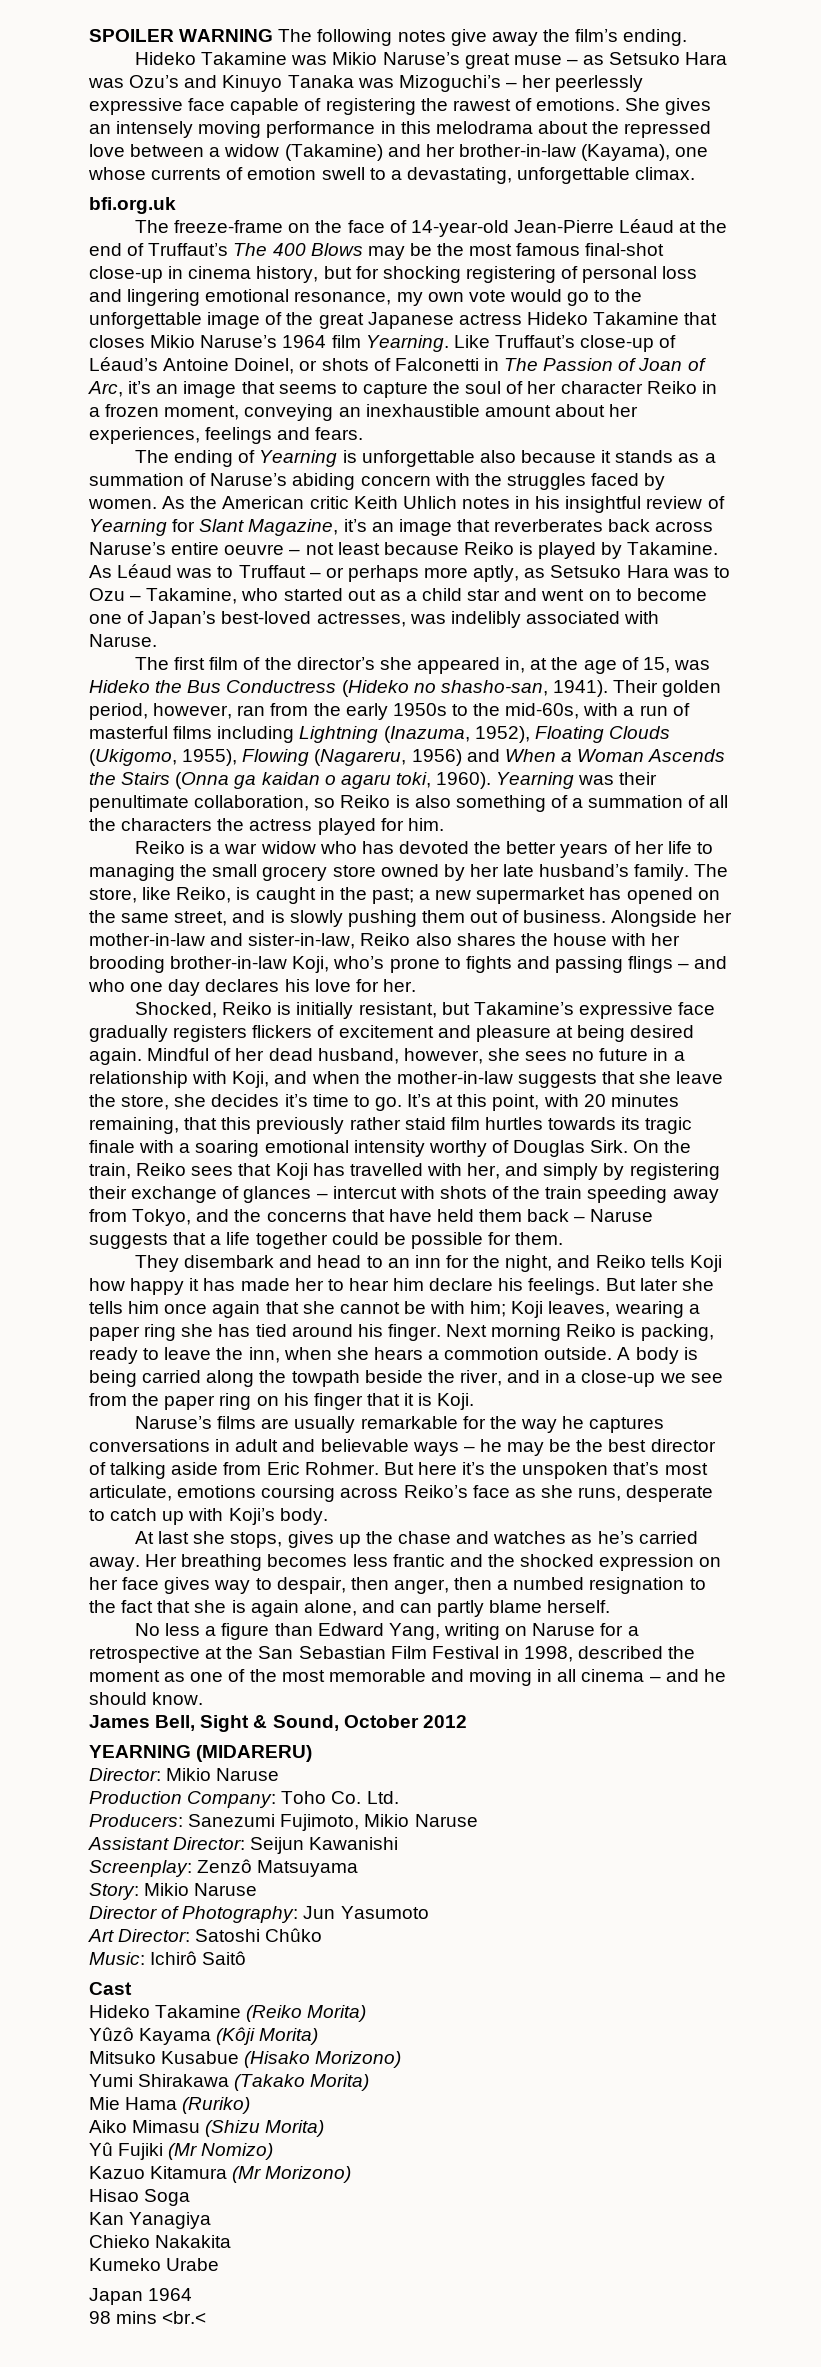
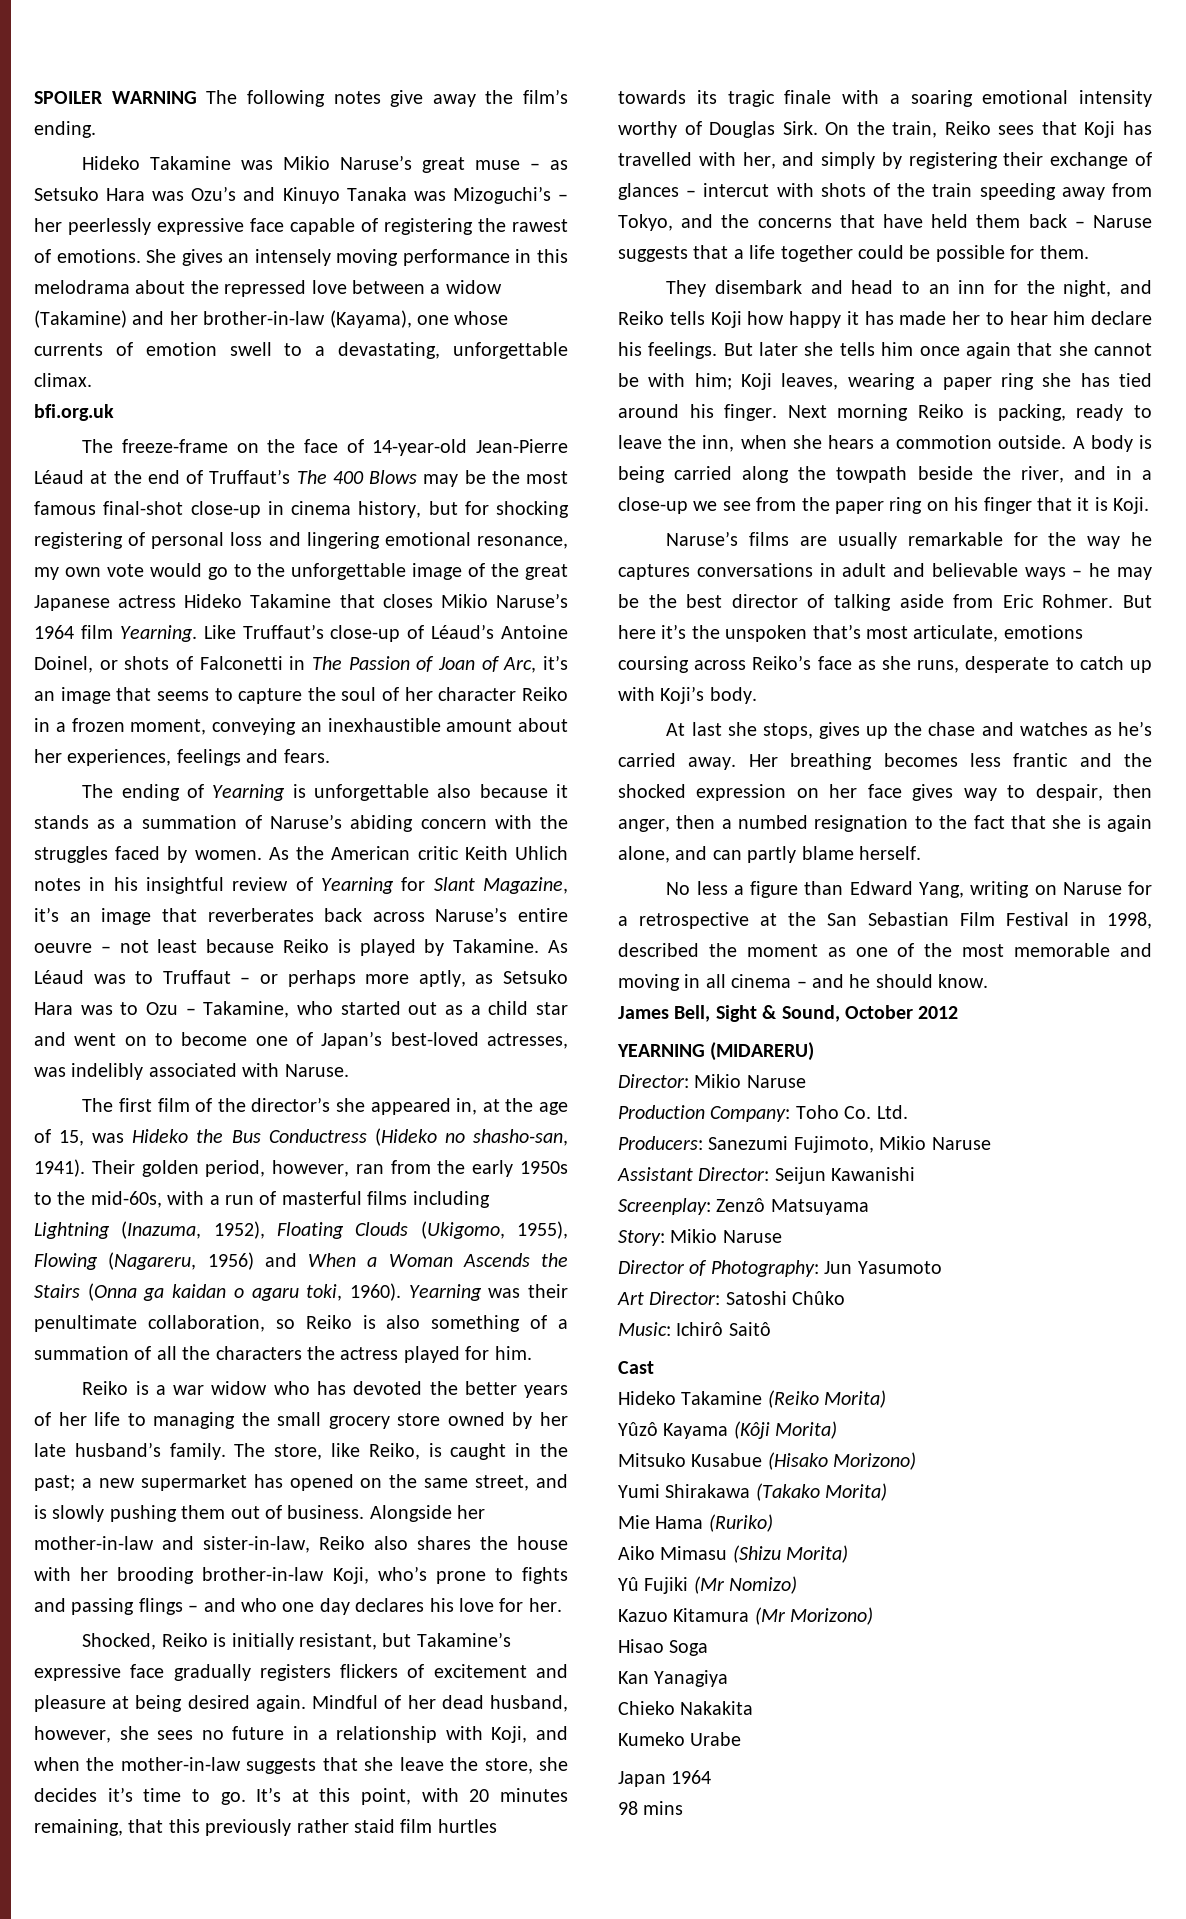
- 98 mins <br.<
+ 98 mins

